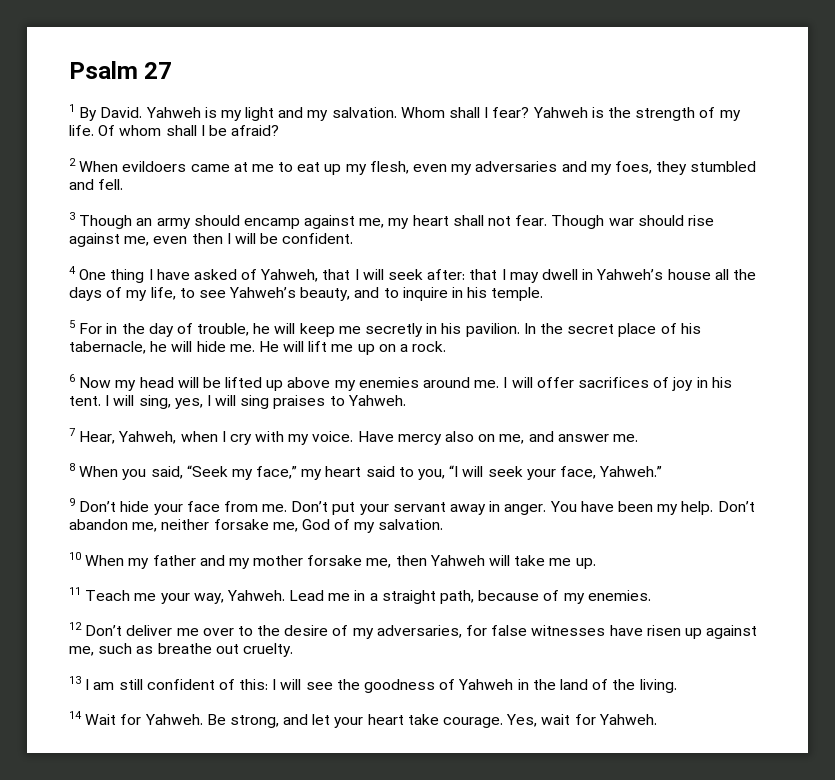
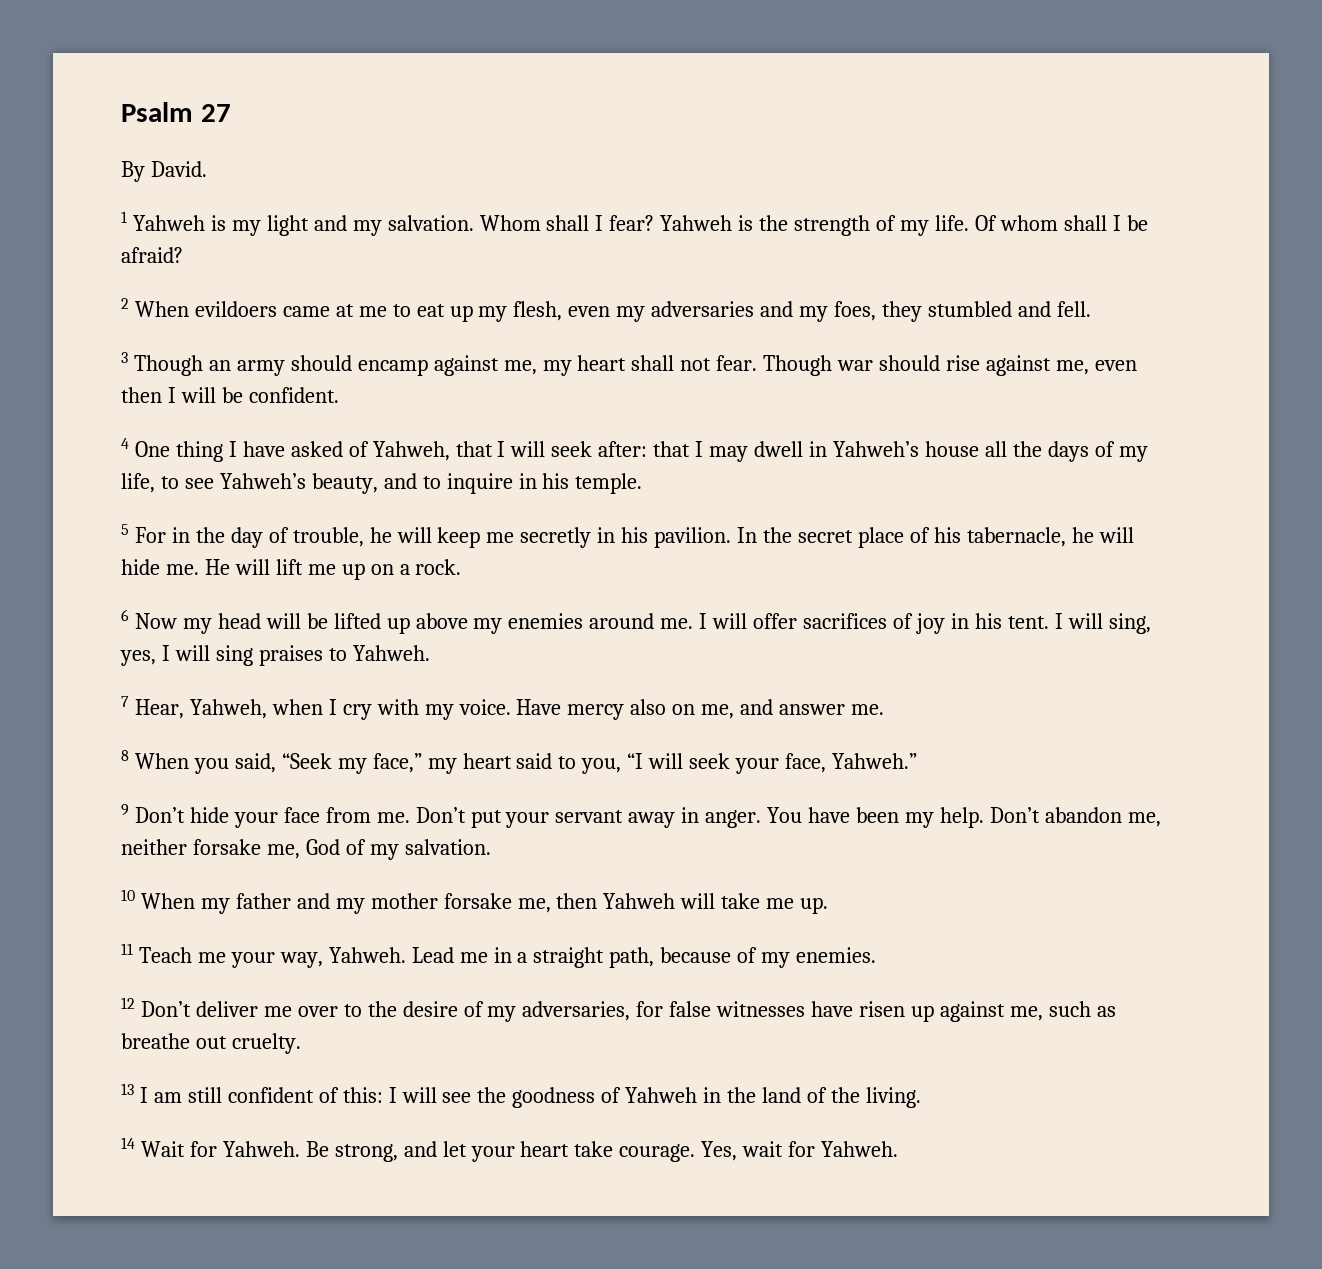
- 1 By David. Yahweh is my light and my salvation.
+ By David.
+ 1 Yahweh is my light and my salvation.

